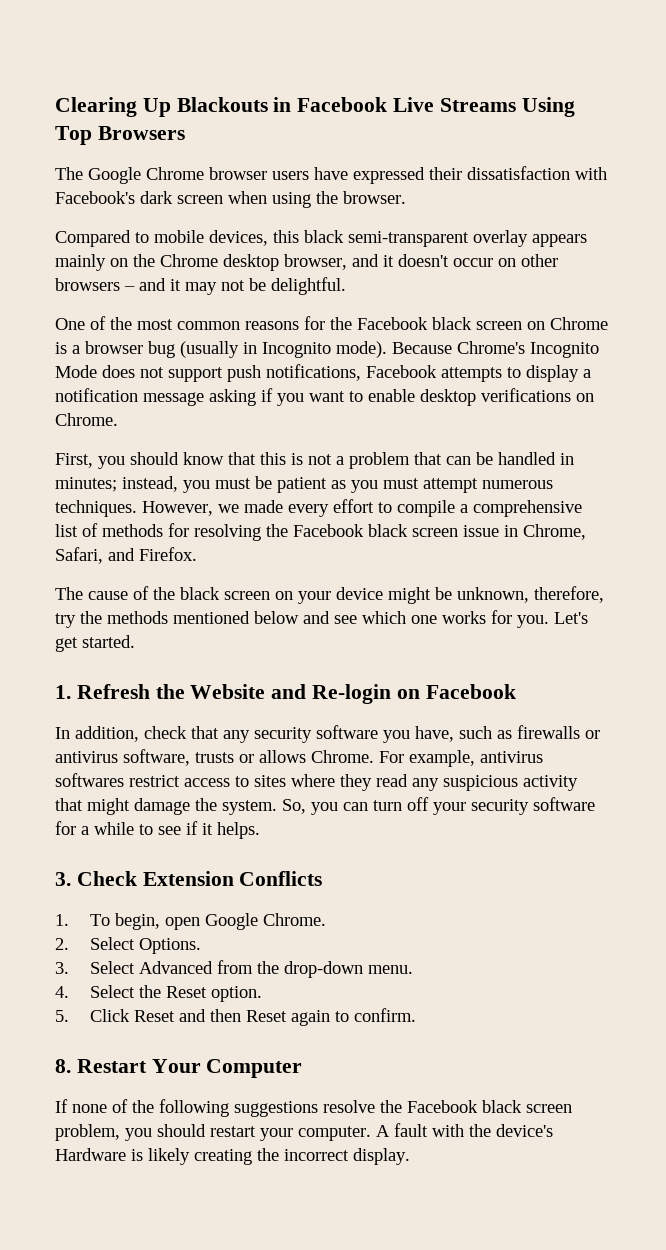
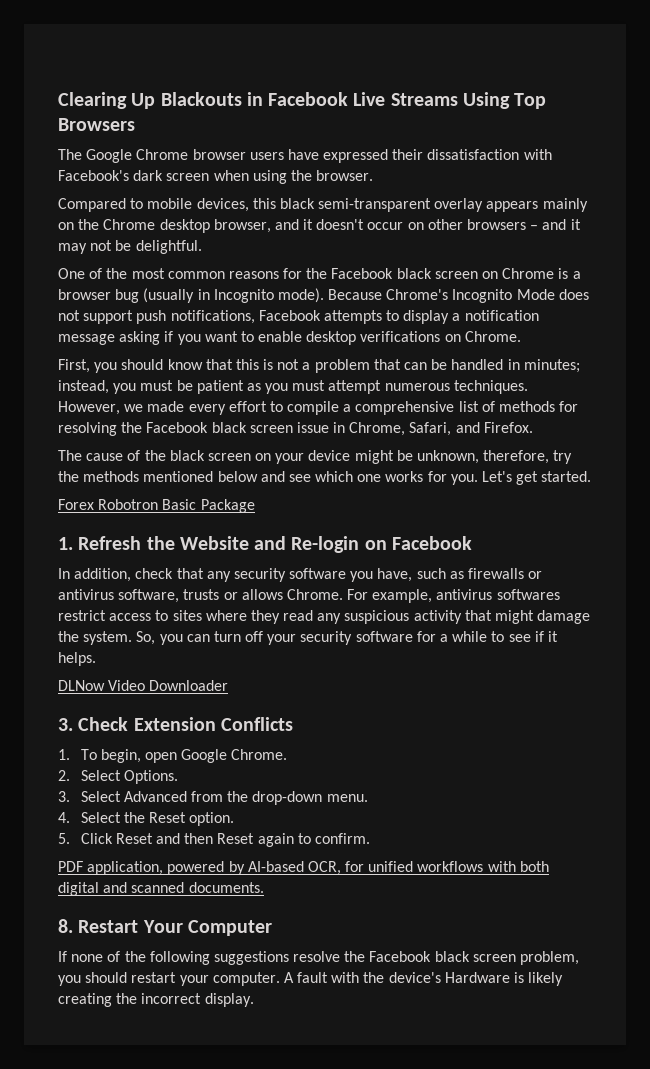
+ Forex Robotron Basic Package
+ DLNow Video Downloader
+ PDF application, powered by AI-based OCR, for unified workflows with both digital and scanned documents.

